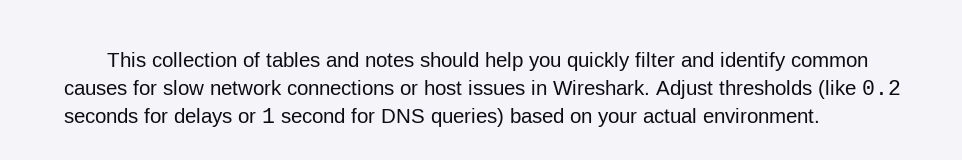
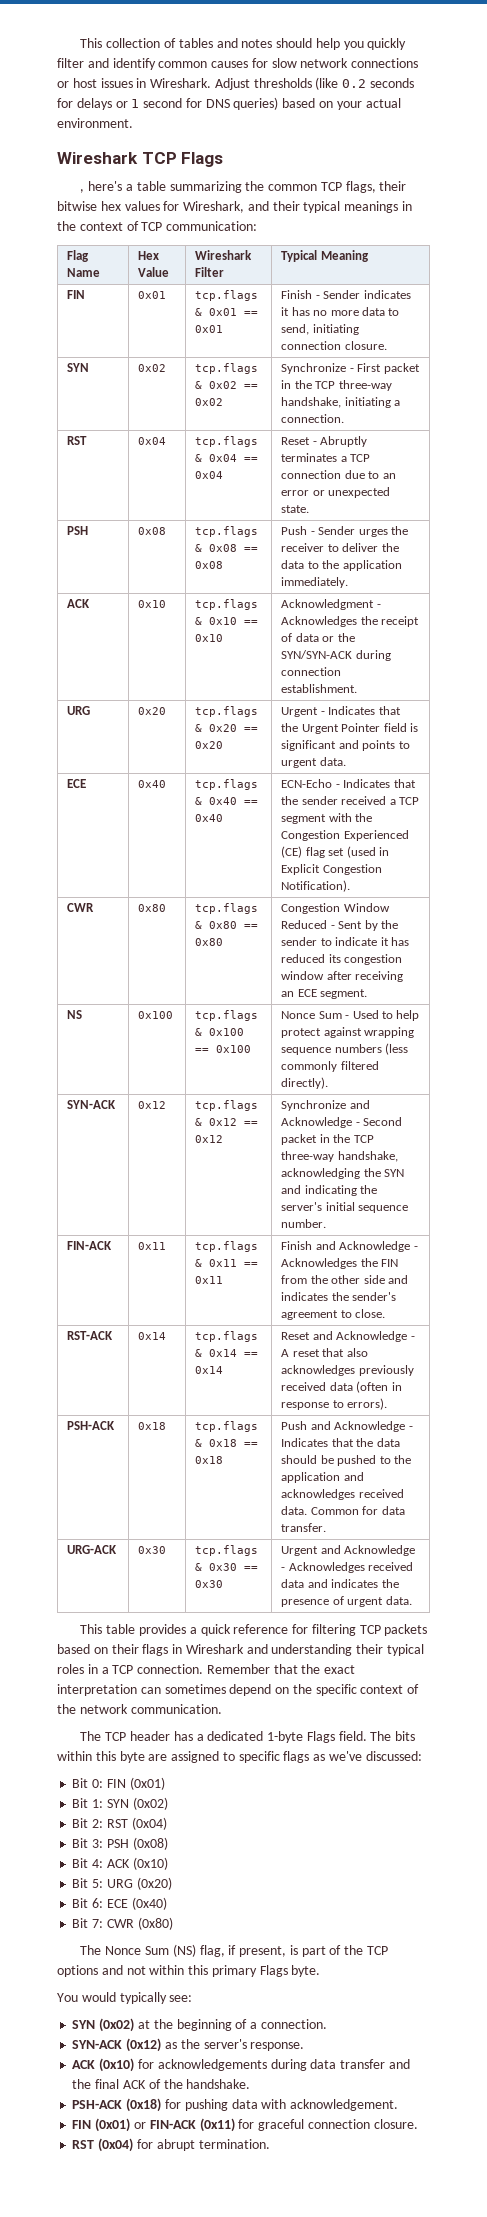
+ Wireshark TCP Flags
+ , here's a table summarizing the common TCP flags, their bitwise hex values for Wireshark, and their typical meanings in the context of TCP communication:
+ Flag Name | Hex Value | Wireshark Filter | Typical Meaning
+ FIN | 0x01 | tcp.flags & 0x01 == 0x01 | Finish - Sender indicates it has no more data to send, initiating connection closure.
+ SYN | 0x02 | tcp.flags & 0x02 == 0x02 | Synchronize - First packet in the TCP three-way handshake, initiating a connection.
+ RST | 0x04 | tcp.flags & 0x04 == 0x04 | Reset - Abruptly terminates a TCP connection due to an error or unexpected state.
+ PSH | 0x08 | tcp.flags & 0x08 == 0x08 | Push - Sender urges the receiver to deliver the data to the application immediately.
+ ACK | 0x10 | tcp.flags & 0x10 == 0x10 | Acknowledgment - Acknowledges the receipt of data or the SYN/SYN-ACK during connection establishment.
+ URG | 0x20 | tcp.flags & 0x20 == 0x20 | Urgent - Indicates that the Urgent Pointer field is significant and points to urgent data.
+ ECE | 0x40 | tcp.flags & 0x40 == 0x40 | ECN-Echo - Indicates that the sender received a TCP segment with the Congestion Experienced (CE) flag set (used in Explicit Congestion Notification).
+ CWR | 0x80 | tcp.flags & 0x80 == 0x80 | Congestion Window Reduced - Sent by the sender to indicate it has reduced its congestion window after receiving an ECE segment.
+ NS | 0x100 | tcp.flags & 0x100 == 0x100 | Nonce Sum - Used to help protect against wrapping sequence numbers (less commonly filtered directly).
+ SYN-ACK | 0x12 | tcp.flags & 0x12 == 0x12 | Synchronize and Acknowledge - Second packet in the TCP three-way handshake, acknowledging the SYN and indicating the server's initial sequence number.
+ FIN-ACK | 0x11 | tcp.flags & 0x11 == 0x11 | Finish and Acknowledge - Acknowledges the FIN from the other side and indicates the sender's agreement to close.
+ RST-ACK | 0x14 | tcp.flags & 0x14 == 0x14 | Reset and Acknowledge - A reset that also acknowledges previously received data (often in response to errors).
+ PSH-ACK | 0x18 | tcp.flags & 0x18 == 0x18 | Push and Acknowledge - Indicates that the data should be pushed to the application and acknowledges received data. Common for data transfer.
+ URG-ACK | 0x30 | tcp.flags & 0x30 == 0x30 | Urgent and Acknowledge - Acknowledges received data and indicates the presence of urgent data.
+ This table provides a quick reference for filtering TCP packets based on their flags in Wireshark and understanding their typical roles in a TCP connection. Remember that the exact interpretation can sometimes depend on the specific context of the network communication.
+ The TCP header has a dedicated 1-byte Flags field. The bits within this byte are assigned to specific flags as we've discussed:
+ Bit 0: FIN (0x01)
+ Bit 1: SYN (0x02)
+ Bit 2: RST (0x04)
+ Bit 3: PSH (0x08)
+ Bit 4: ACK (0x10)
+ Bit 5: URG (0x20)
+ Bit 6: ECE (0x40)
+ Bit 7: CWR (0x80)
+ The Nonce Sum (NS) flag, if present, is part of the TCP options and not within this primary Flags byte.
+ You would typically see:
+ SYN (0x02) at the beginning of a connection.
+ SYN-ACK (0x12) as the server's response.
+ ACK (0x10) for acknowledgements during data transfer and the final ACK of the handshake.
+ PSH-ACK (0x18) for pushing data with acknowledgement.
+ FIN (0x01) or FIN-ACK (0x11) for graceful connection closure.
+ RST (0x04) for abrupt termination.

